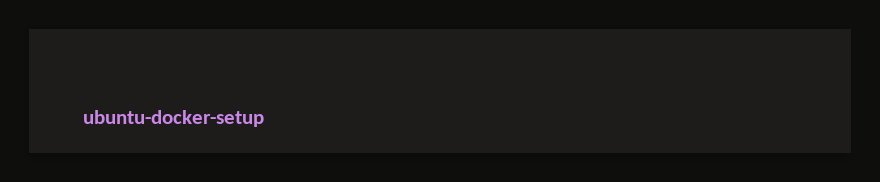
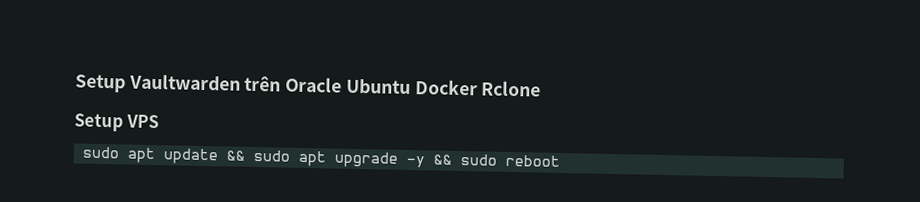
- ubuntu-docker-setup
+ Setup Vaultwarden trên Oracle Ubuntu Docker Rclone
+ Setup VPS
+ sudo apt update && sudo apt upgrade -y && sudo reboot

